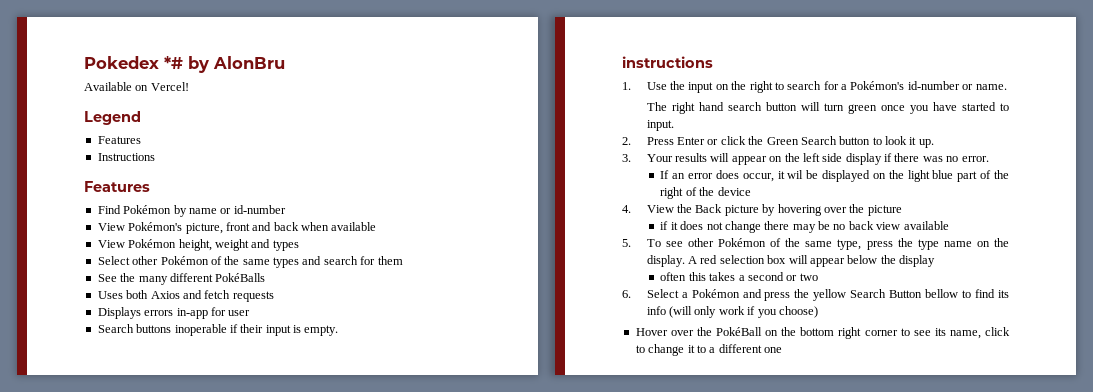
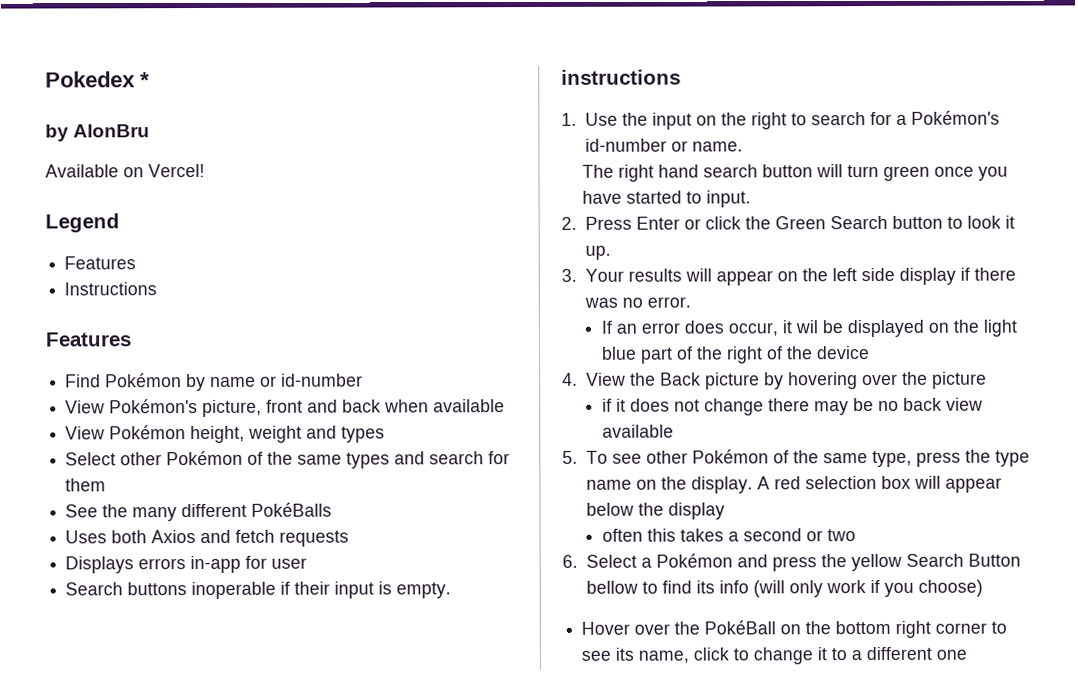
- Pokedex *# by AlonBru
+ Pokedex *
+ by AlonBru

